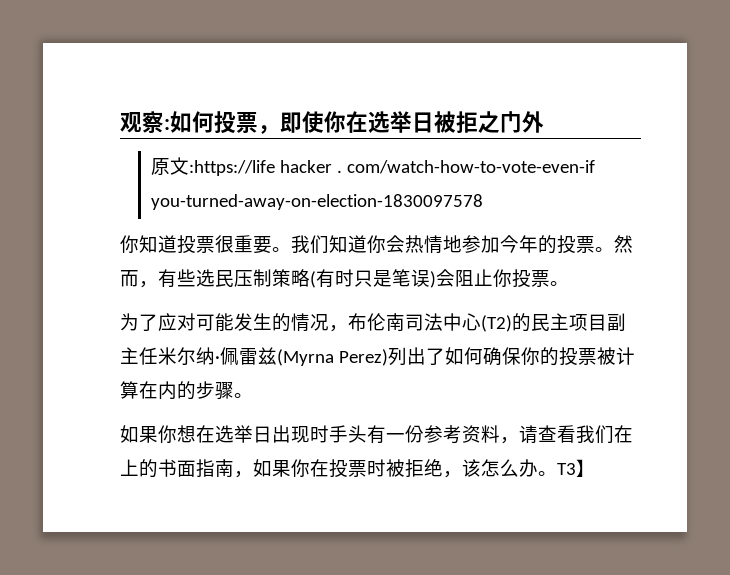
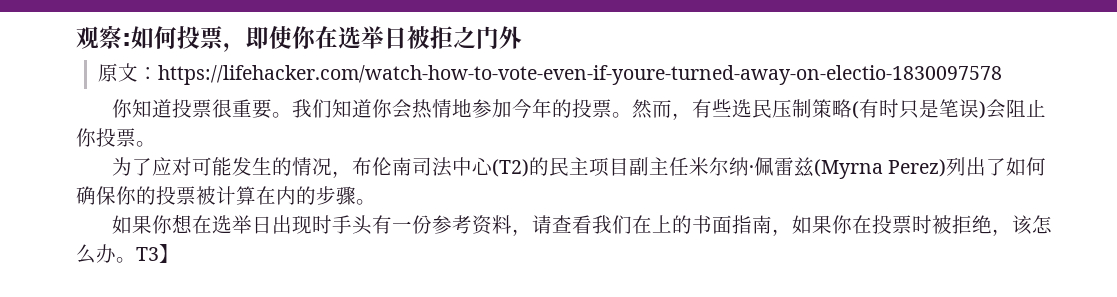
- 原文:https://life hacker . com/watch-how-to-vote-even-if you-turned-away-on-election-1830097578
+ 原文：https://lifehacker.com/watch-how-to-vote-even-if-youre-turned-away-on-electio-1830097578

